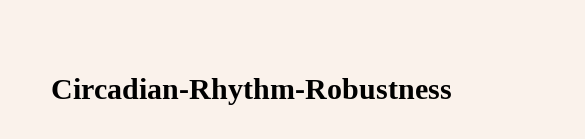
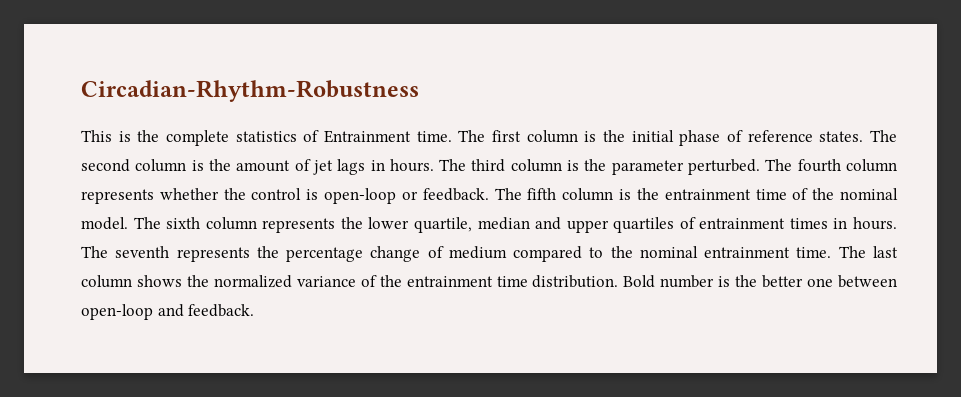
+ This is the complete statistics of Entrainment time. The first column is the initial phase of reference states. The second column is the amount of jet lags in hours. The third column is the parameter perturbed. The fourth column represents whether the control is open-loop or feedback. The fifth column is the entrainment time of the nominal model. The sixth column represents the lower quartile, median and upper quartiles of entrainment times in hours. The seventh represents the percentage change of medium compared to the nominal entrainment time. The last column shows the normalized variance of the entrainment time distribution. Bold number is the better one between open-loop and feedback.

